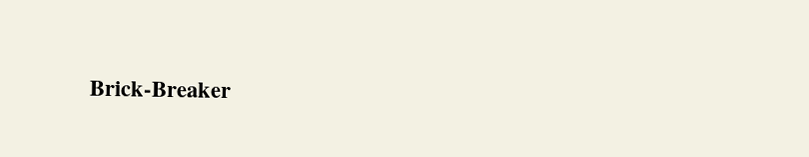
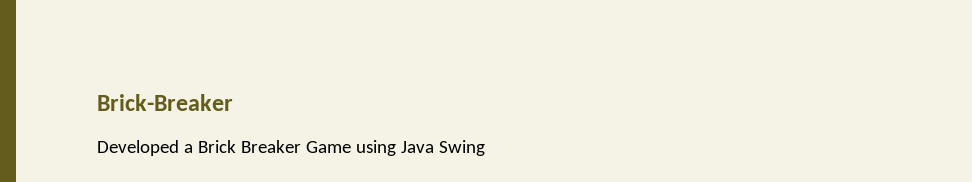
+ Developed a Brick Breaker Game using Java Swing

